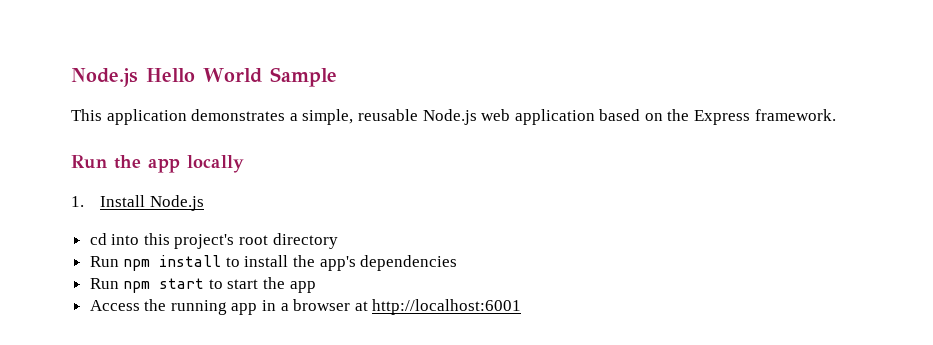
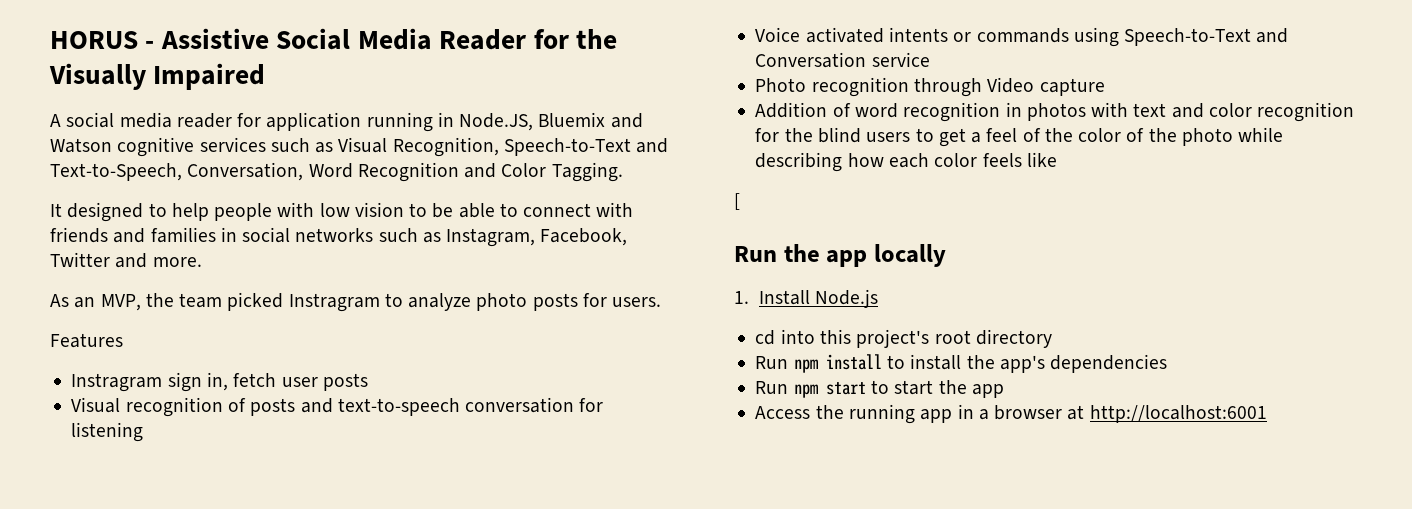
- Node.js Hello World Sample
- This application demonstrates a simple, reusable Node.js web application based on the Express framework.
+ HORUS - Assistive Social Media Reader for the Visually Impaired
+ A social media reader for application running in Node.JS, Bluemix and Watson cognitive services such as Visual Recognition, Speech-to-Text and Text-to-Speech, Conversation, Word Recognition and Color Tagging.
+ It designed to help people with low vision to be able to connect with friends and families in social networks such as Instagram, Facebook, Twitter and more.
+ As an MVP, the team picked Instragram to analyze photo posts for users.
+ Features
+ Instragram sign in, fetch user posts
+ Visual recognition of posts and text-to-speech conversation for listening
+ Voice activated intents or commands using Speech-to-Text and Conversation service
+ Photo recognition through Video capture
+ Addition of word recognition in photos with text and color recognition for the blind users to get a feel of the color of the photo while describing how each color feels like
+ [

